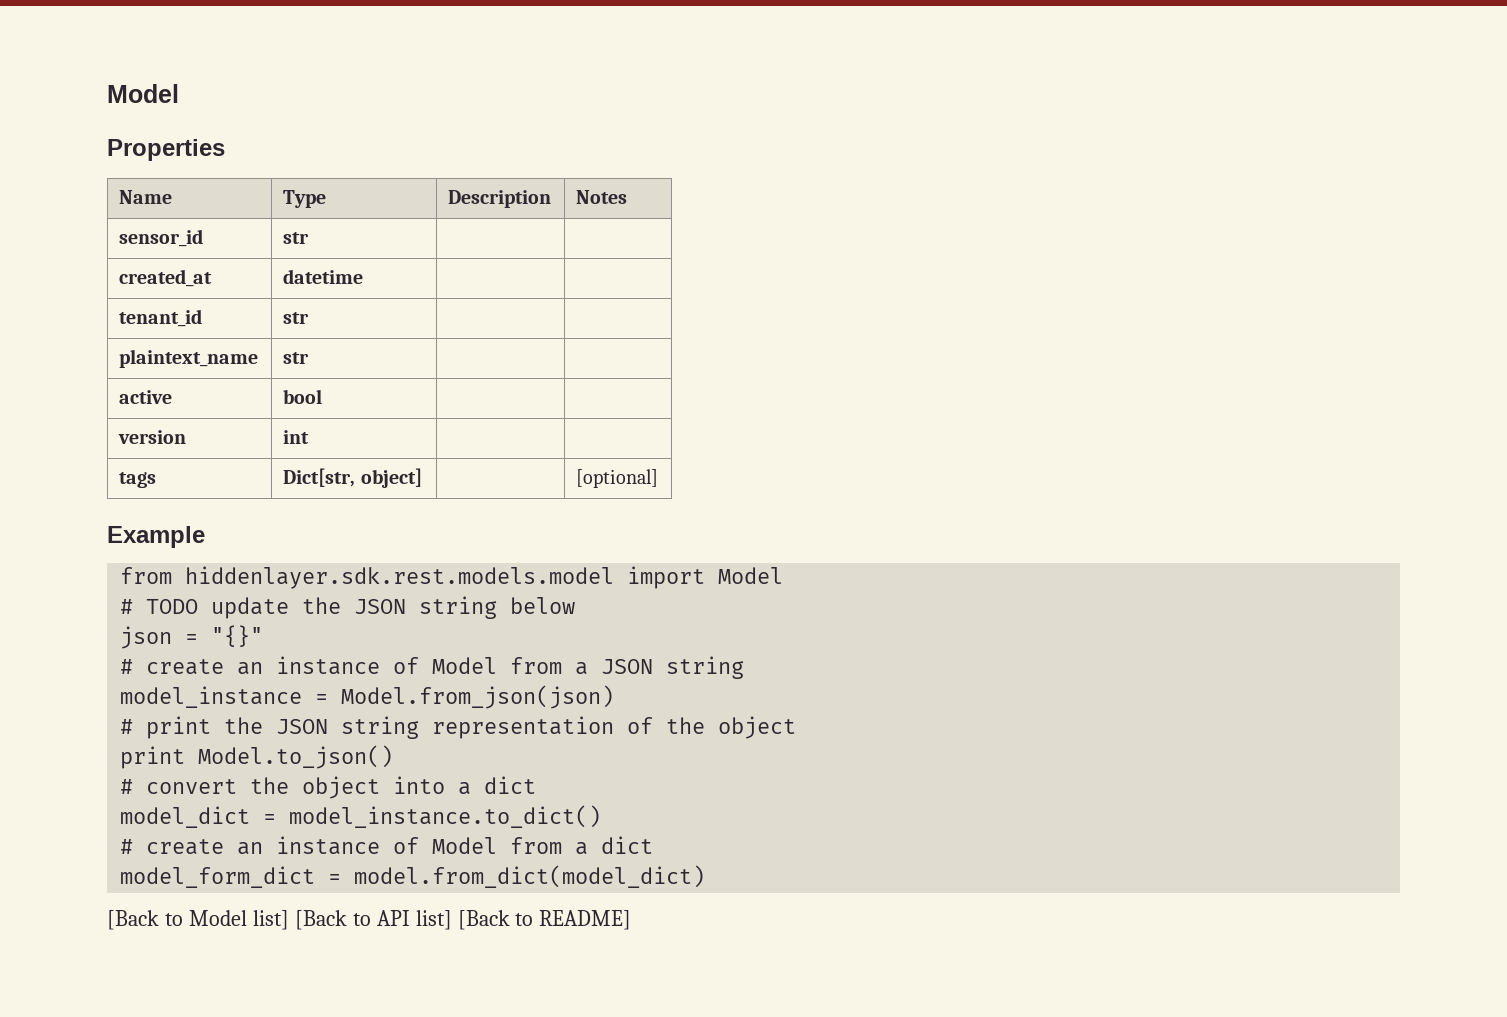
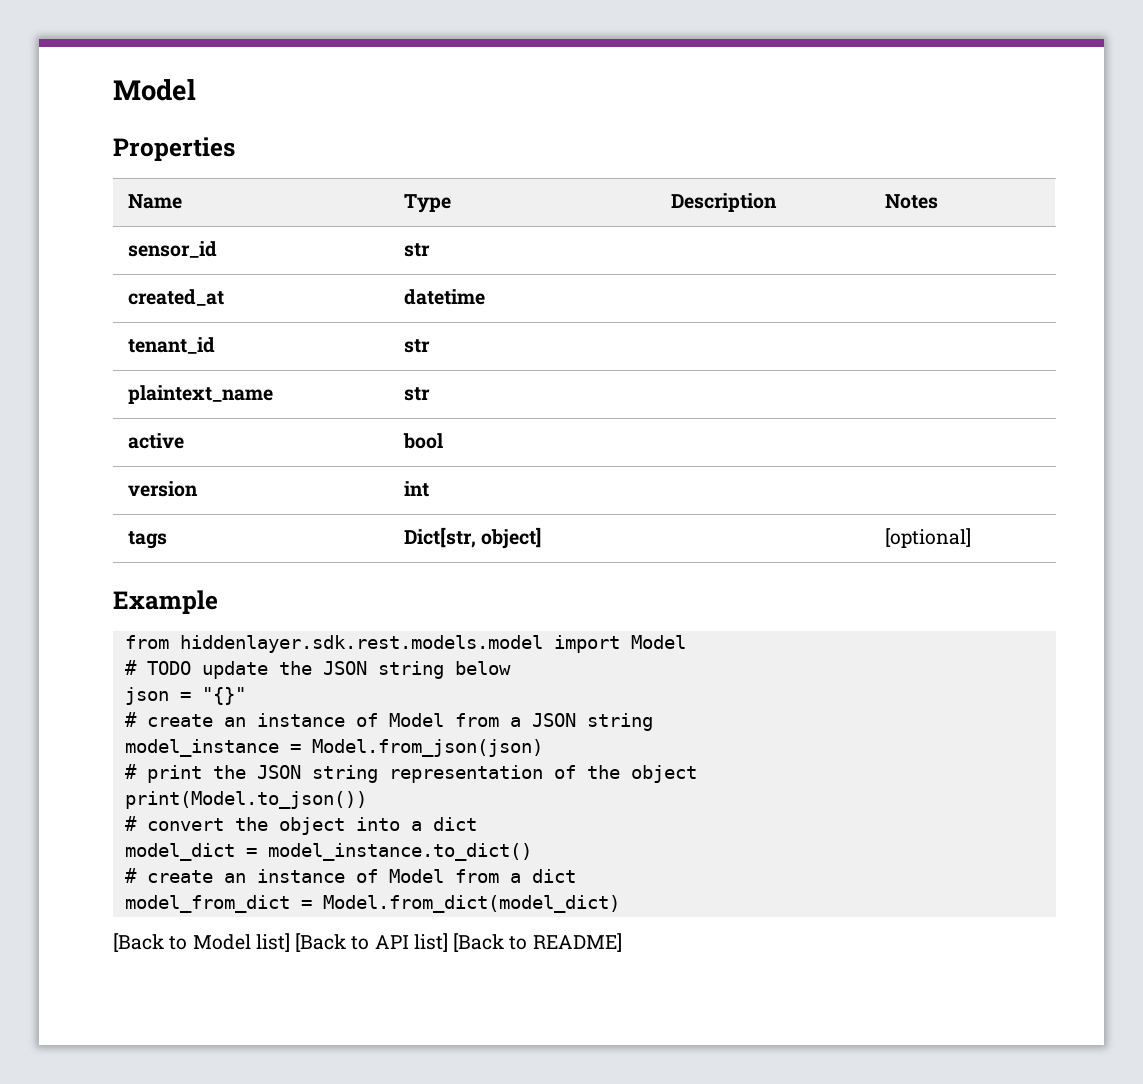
- print Model.to_json()
+ print(Model.to_json())
- model_form_dict = model.from_dict(model_dict)
+ model_from_dict = Model.from_dict(model_dict)

